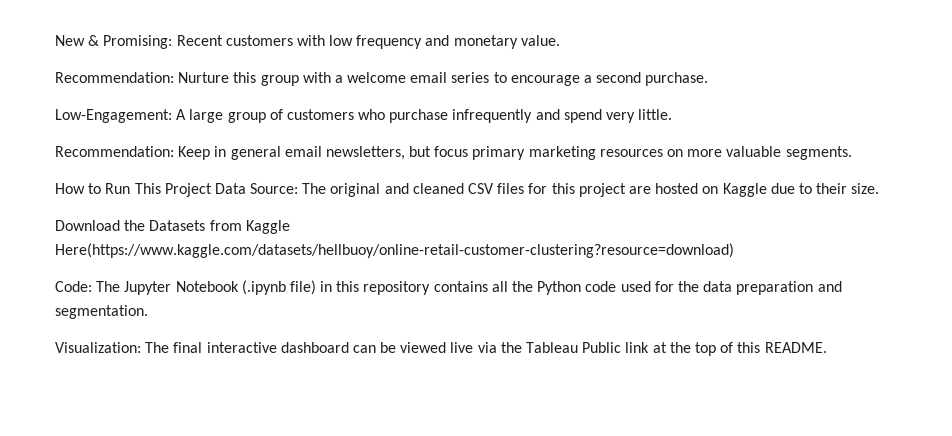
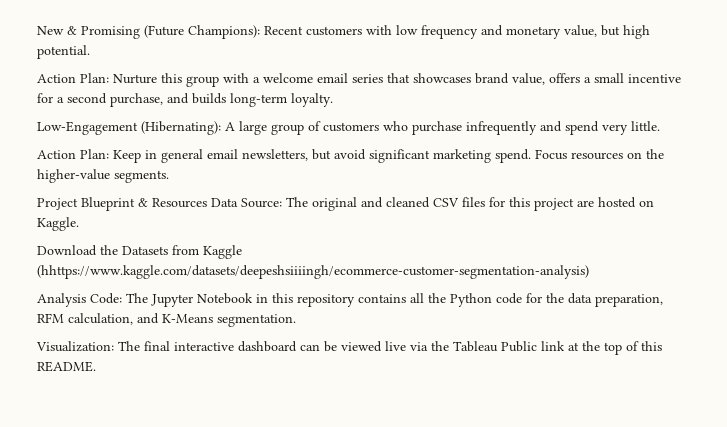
- New & Promising: Recent customers with low frequency and monetary value.
- Recommendation: Nurture this group with a welcome email series to encourage a second purchase.
- Low-Engagement: A large group of customers who purchase infrequently and spend very little.
+ New & Promising (Future Champions): Recent customers with low frequency and monetary value, but high potential.
+ Action Plan: Nurture this group with a welcome email series that showcases brand value, offers a small incentive for a second purchase, and builds long-term loyalty.
+ Low-Engagement (Hibernating): A large group of customers who purchase infrequently and spend very little.
- Recommendation: Keep in general email newsletters, but focus primary marketing resources on more valuable segments.
- How to Run This Project Data Source: The original and cleaned CSV files for this project are hosted on Kaggle due to their size.
+ Action Plan: Keep in general email newsletters, but avoid significant marketing spend. Focus resources on the higher-value segments.
+ Project Blueprint & Resources Data Source: The original and cleaned CSV files for this project are hosted on Kaggle.
- Download the Datasets from Kaggle Here(https://www.kaggle.com/datasets/hellbuoy/online-retail-customer-clustering?resource=download)
- Code: The Jupyter Notebook (.ipynb file) in this repository contains all the Python code used for the data preparation and segmentation.
+ Download the Datasets from Kaggle (hhttps://www.kaggle.com/datasets/deepeshsiiiingh/ecommerce-customer-segmentation-analysis)
+ Analysis Code: The Jupyter Notebook in this repository contains all the Python code for the data preparation, RFM calculation, and K-Means segmentation.

